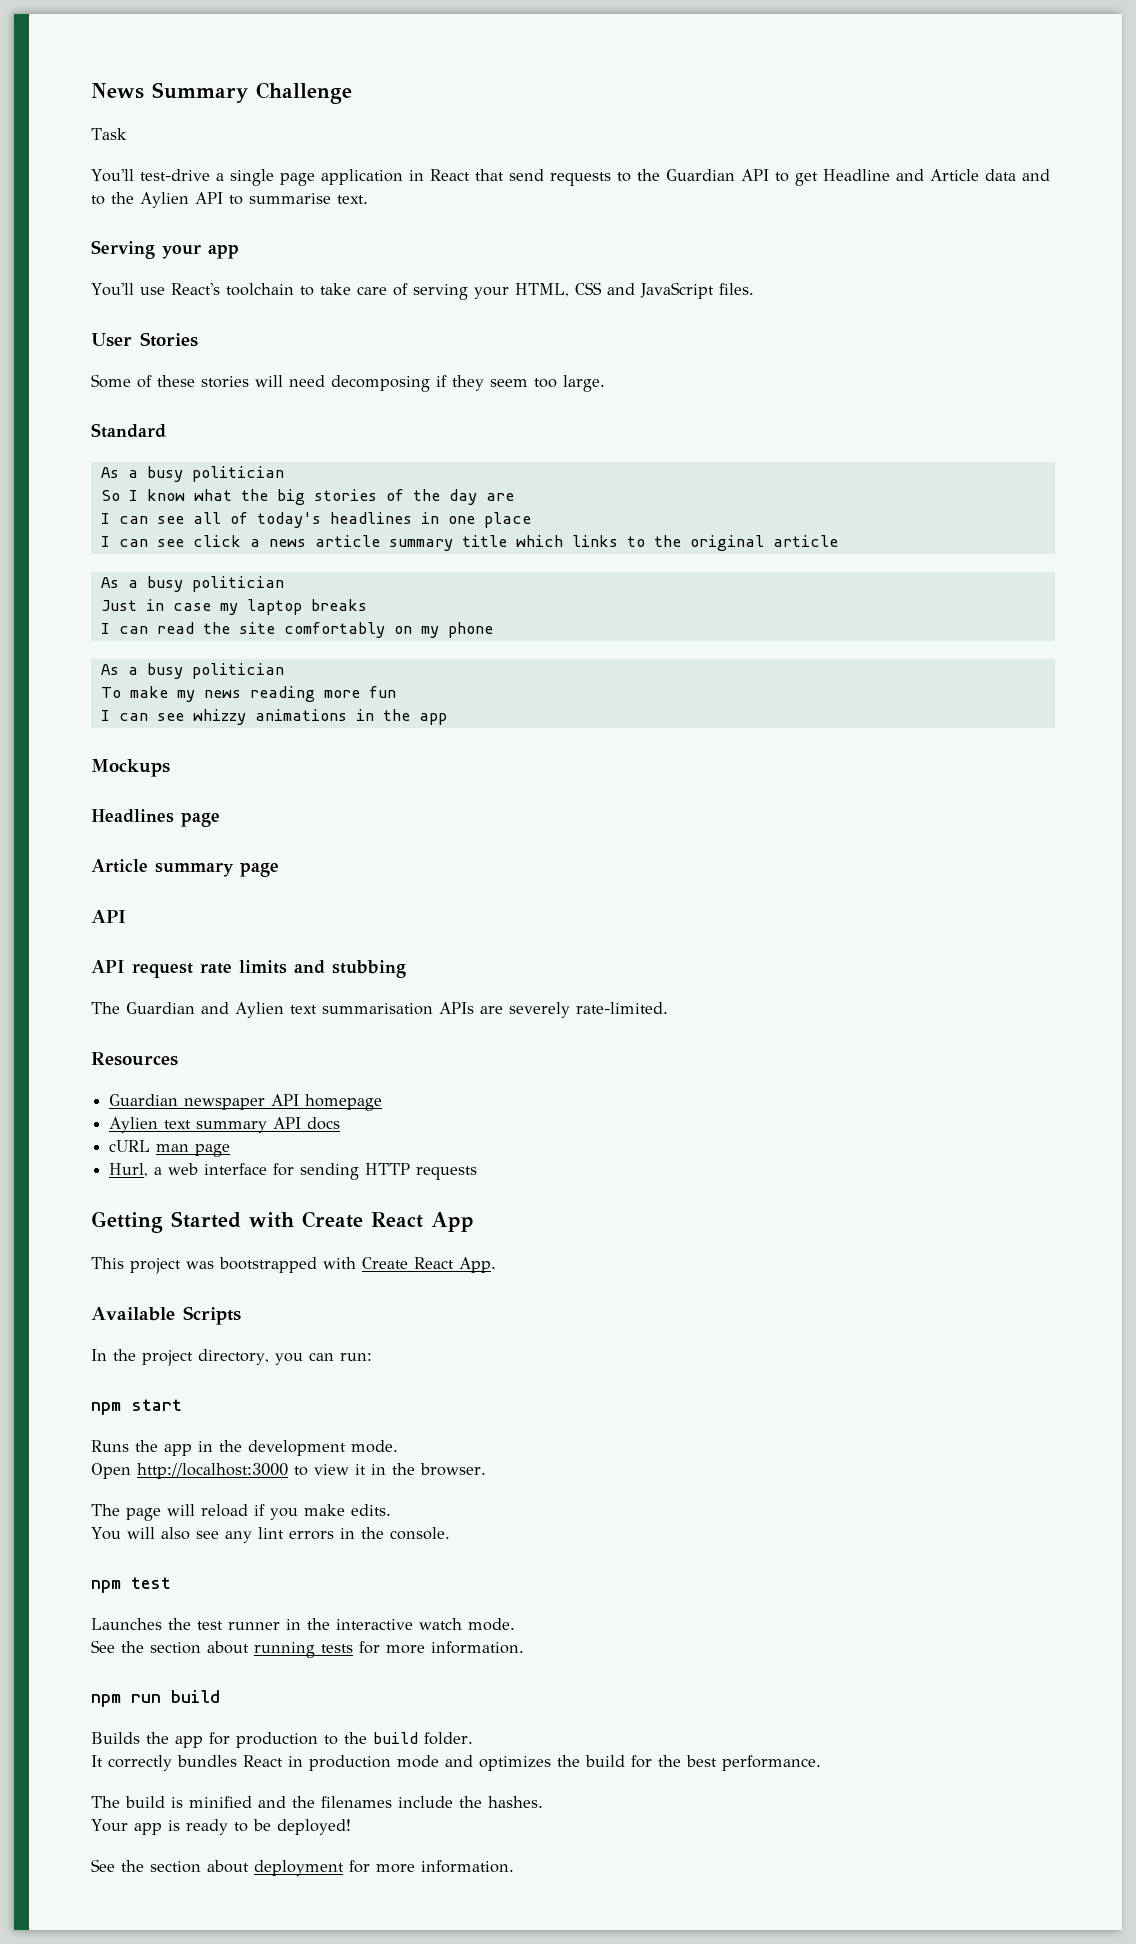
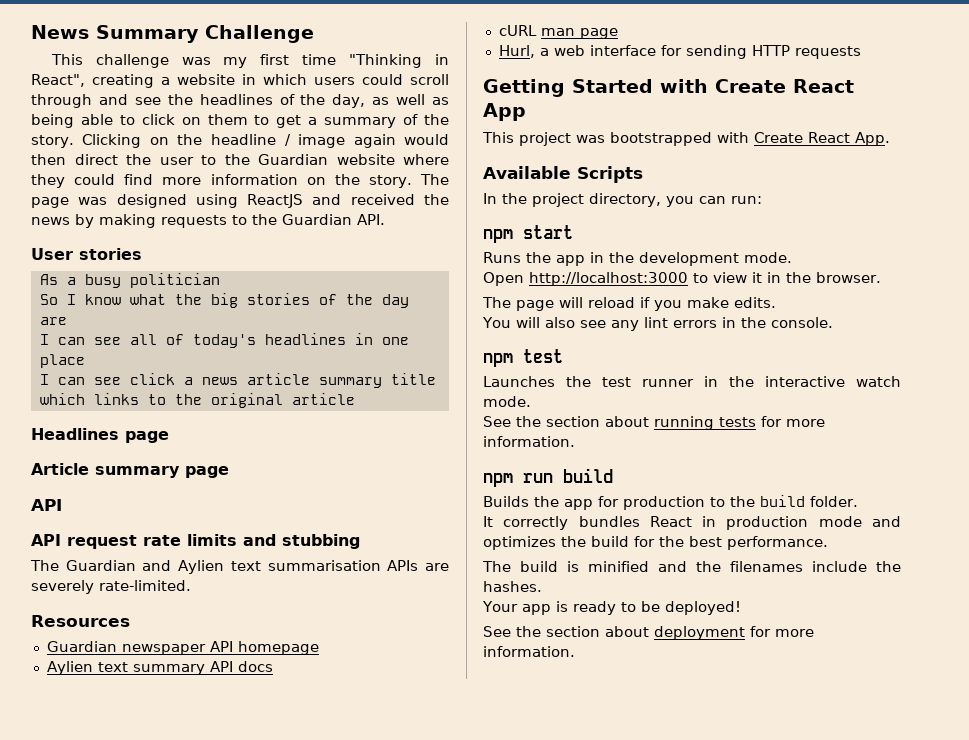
- Task
- You'll test-drive a single page application in React that send requests to the Guardian API to get Headline and Article data and to the Aylien API to summarise text.
- Serving your app
- You'll use React's toolchain to take care of serving your HTML, CSS and JavaScript files.
- User Stories
- Some of these stories will need decomposing if they seem too large.
- Standard
+ This challenge was my first time "Thinking in React", creating a website in which users could scroll through and see the headlines of the day, as well as being able to click on them to get a summary of the story. Clicking on the headline / image again would then direct the user to the Guardian website where they could find more information on the story. The page was designed using ReactJS and received the news by making requests to the Guardian API.
+ User stories
  I can see click a news article summary title which links to the original article
- As a busy politician
- Just in case my laptop breaks
- I can read the site comfortably on my phone
- As a busy politician
- To make my news reading more fun
- I can see whizzy animations in the app
- Mockups

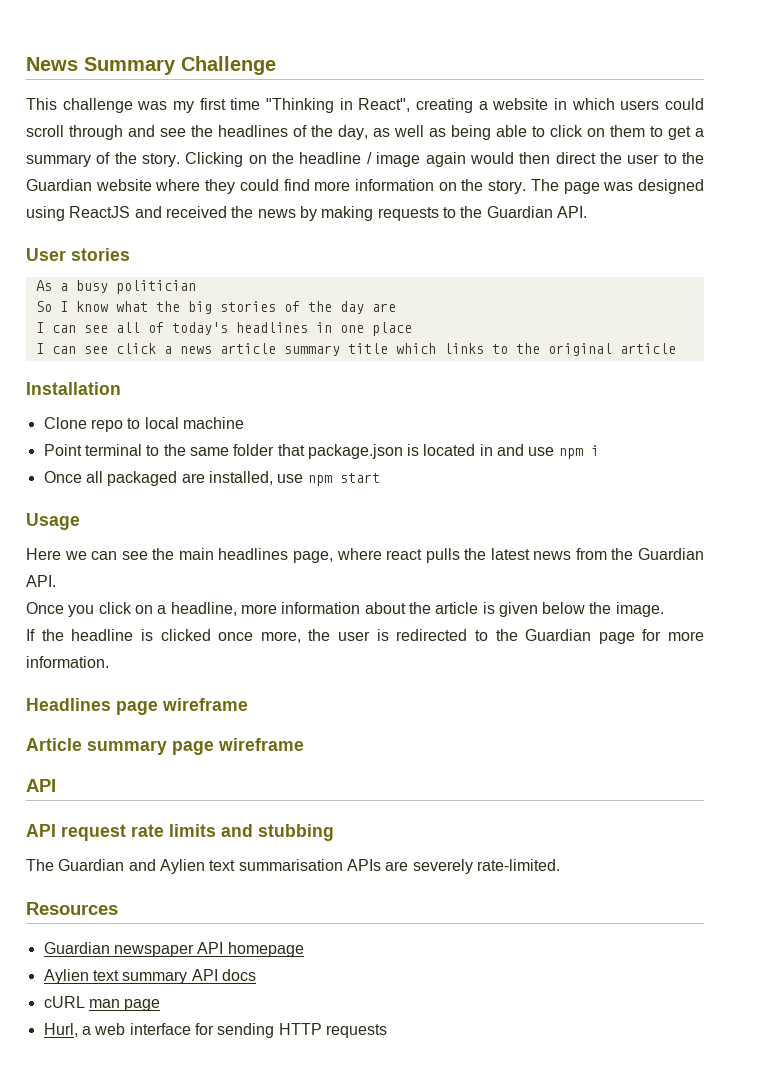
+ Installation
+ Clone repo to local machine
+ Point terminal to the same folder that package.json is located in and use npm i
+ Once all packaged are installed, use npm start
+ Usage
+ Here we can see the main headlines page, where react pulls the latest news from the Guardian API.
+ Once you click on a headline, more information about the article is given below the image.
+ If the headline is clicked once more, the user is redirected to the Guardian page for more information.
- Headlines page
+ Headlines page wireframe
- Article summary page
+ Article summary page wireframe
- Getting Started with Create React App
- This project was bootstrapped with Create React App.
- Available Scripts
- In the project directory, you can run:
- npm start
- Runs the app in the development mode.
- Open http://localhost:3000 to view it in the browser.
- The page will reload if you make edits.
- You will also see any lint errors in the console.
- npm test
- Launches the test runner in the interactive watch mode.
- See the section about running tests for more information.
- npm run build
- Builds the app for production to the build folder.
- It correctly bundles React in production mode and optimizes the build for the best performance.
- The build is minified and the filenames include the hashes.
- Your app is ready to be deployed!
- See the section about deployment for more information.

